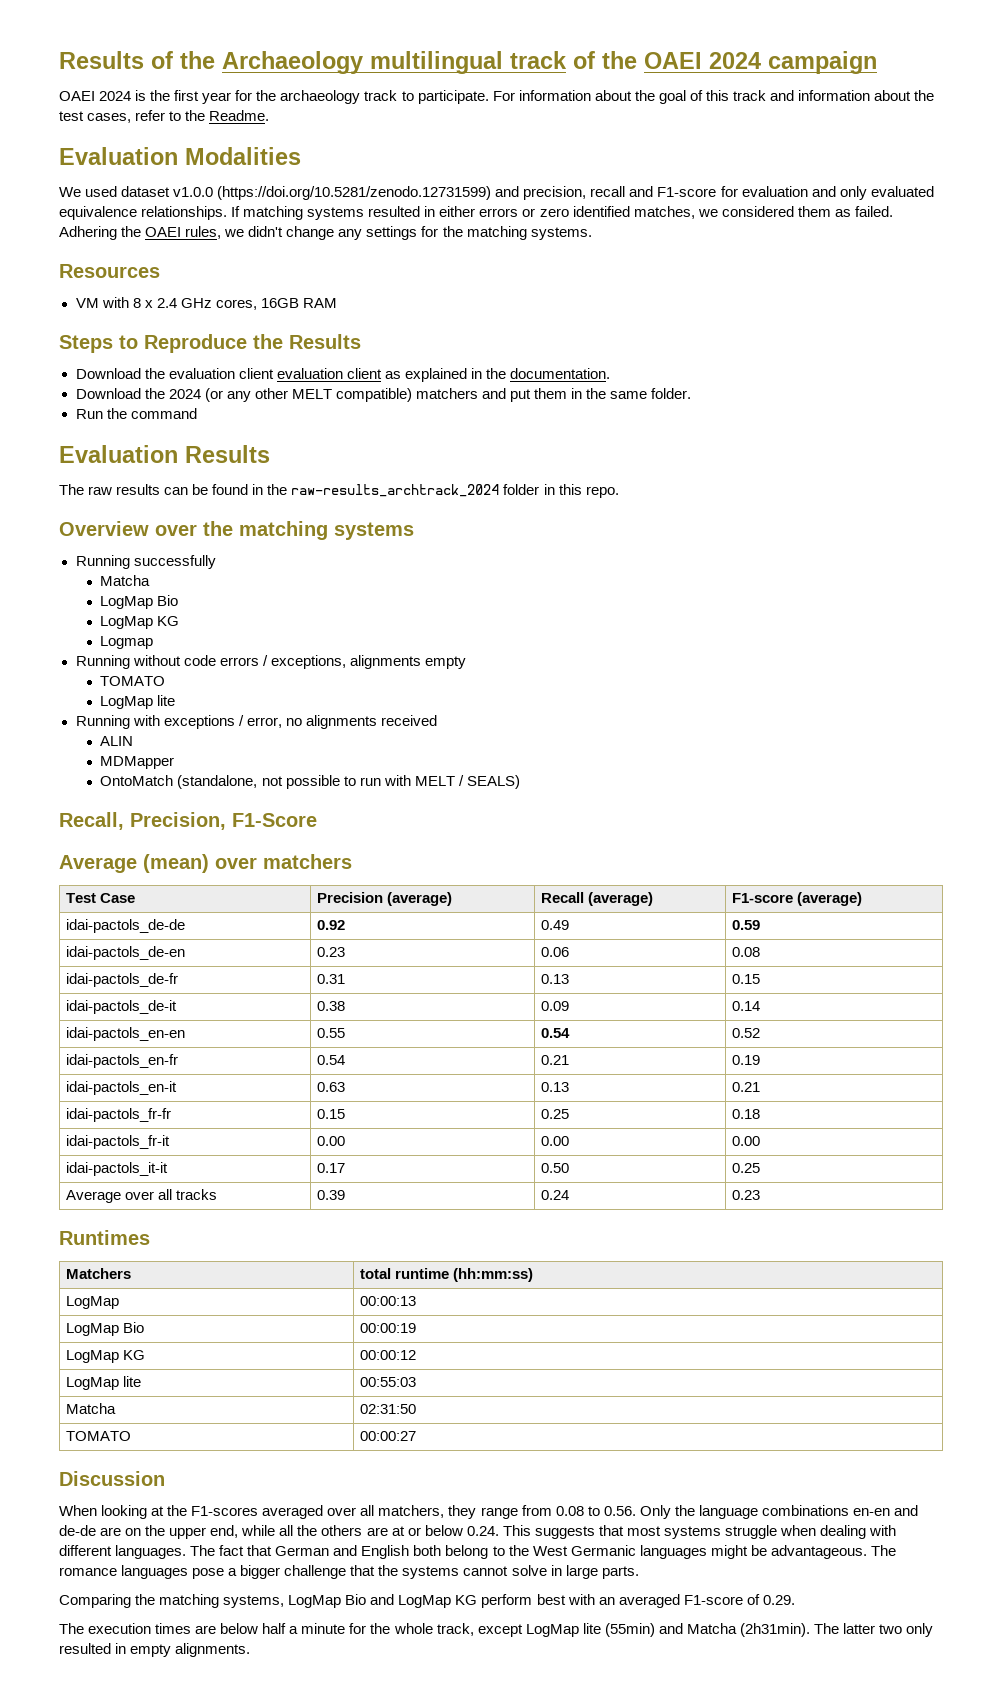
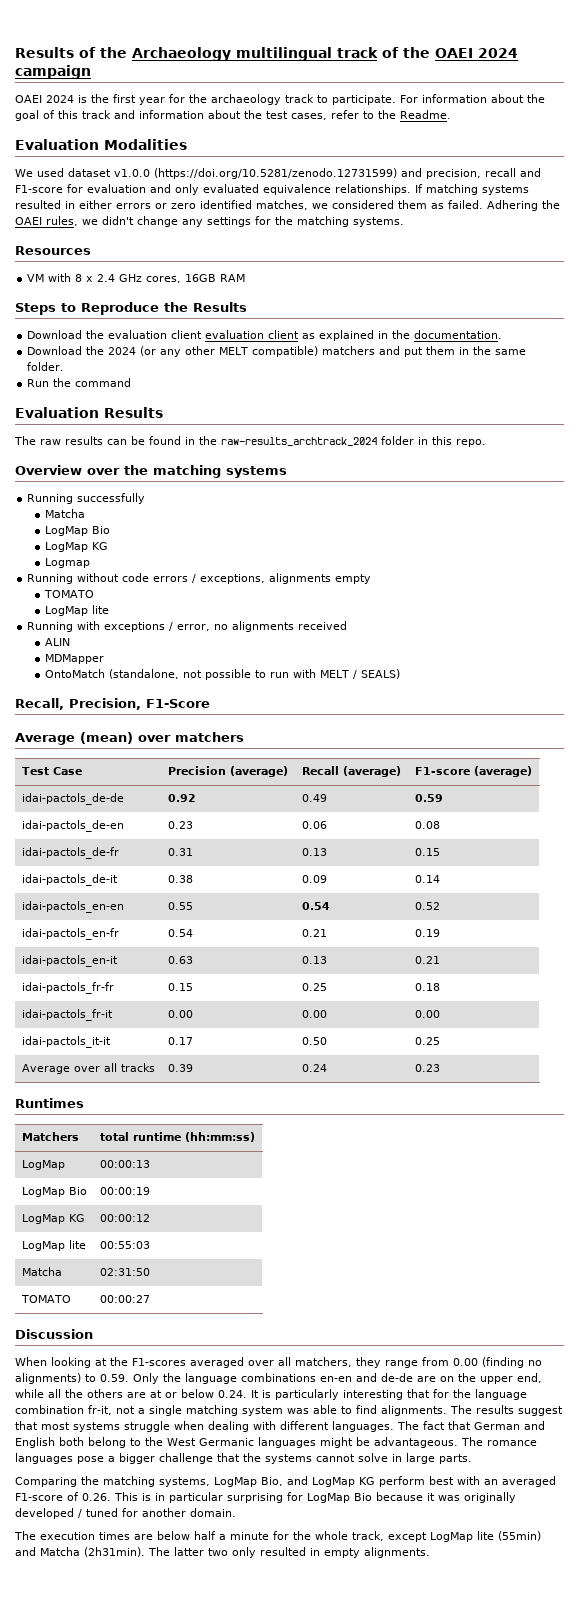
- When looking at the F1-scores averaged over all matchers, they range from 0.08 to 0.56. Only the language combinations en-en and de-de are on the upper end, while all the others are at or below 0.24. This suggests that most systems struggle when dealing with different languages.
+ When looking at the F1-scores averaged over all matchers, they range from 0.00 (finding no alignments) to 0.59. Only the language combinations en-en and de-de are on the upper end, while all the others are at or below 0.24. It is particularly interesting that for the language combination fr-it, not a single matching system was able to find alignments. The results suggest that most systems struggle when dealing with different languages.
- Comparing the matching systems, LogMap Bio and LogMap KG perform best with an averaged F1-score of 0.29.
+ Comparing the matching systems, LogMap Bio, and LogMap KG perform best with an averaged F1-score of 0.26. This is in particular surprising for LogMap Bio because it was originally developed / tuned for another domain.

